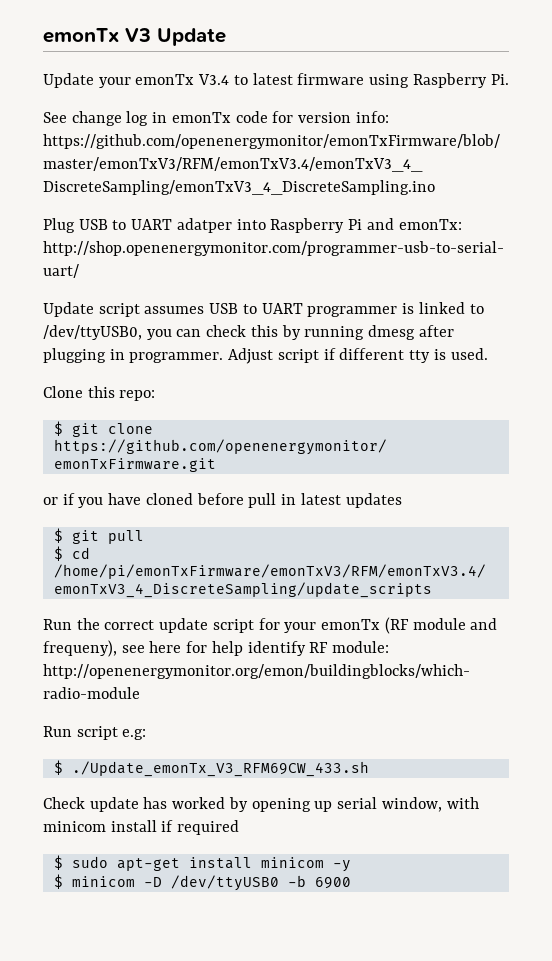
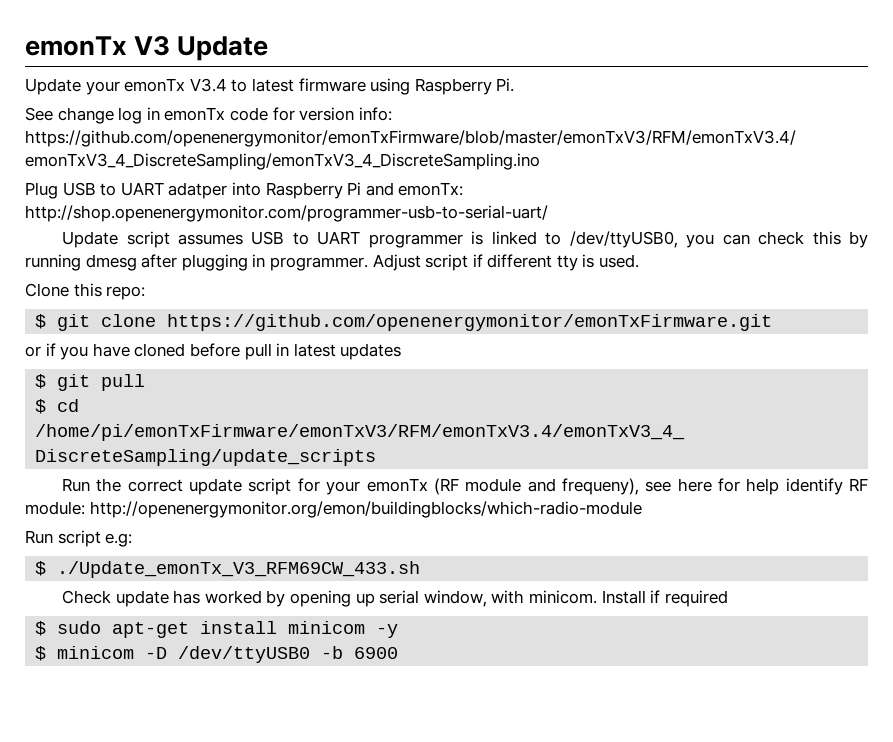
- Check update has worked by opening up serial window, with minicom install if required
+ Check update has worked by opening up serial window, with minicom. Install if required

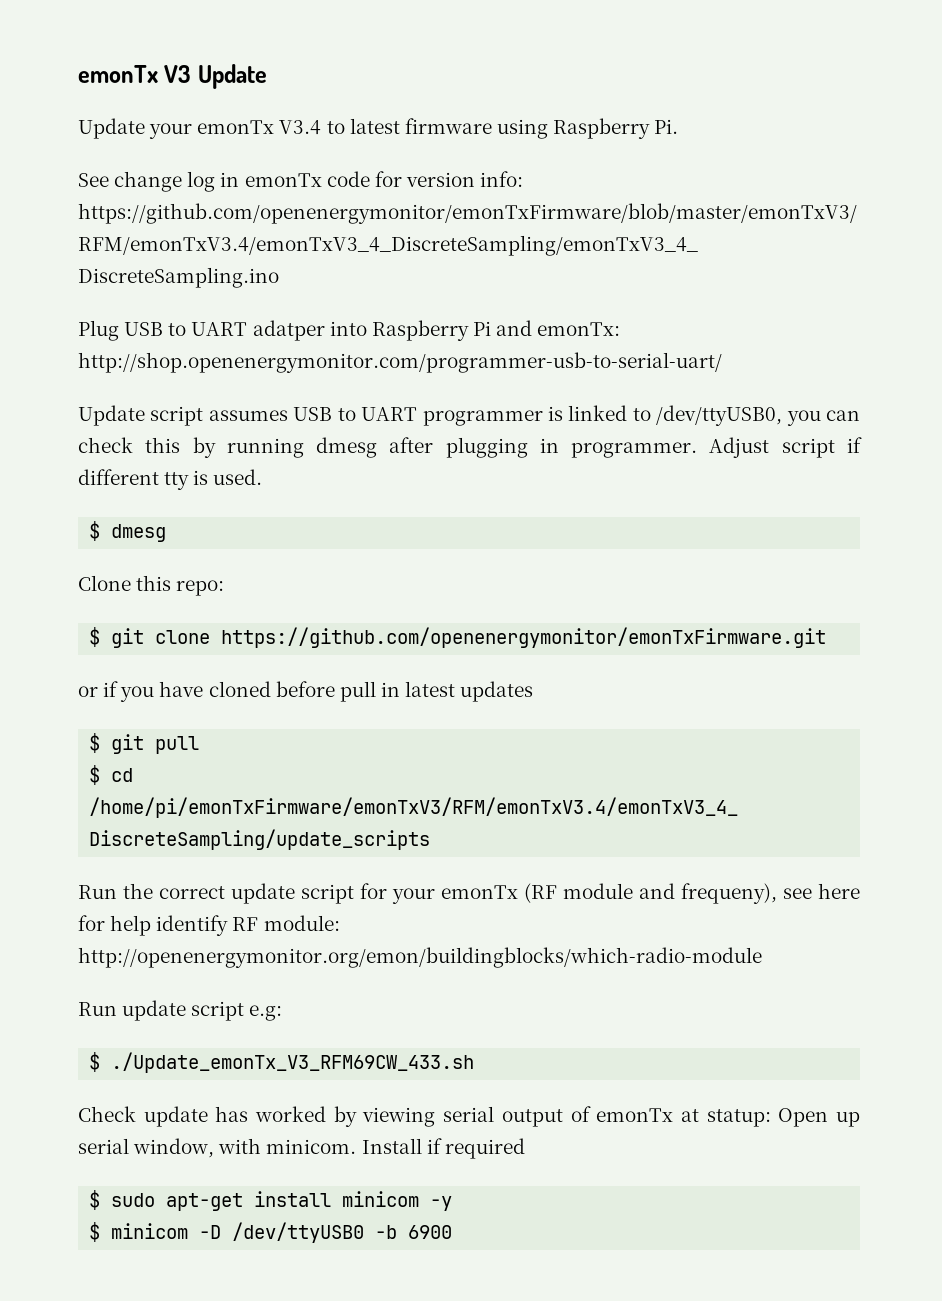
+ $ dmesg
- Run script e.g:
+ Run update script e.g:
- Check update has worked by opening up serial window, with minicom.
+ Check update has worked by viewing serial output of emonTx at statup: Open up serial window, with minicom.

